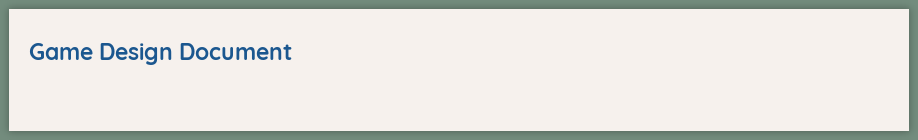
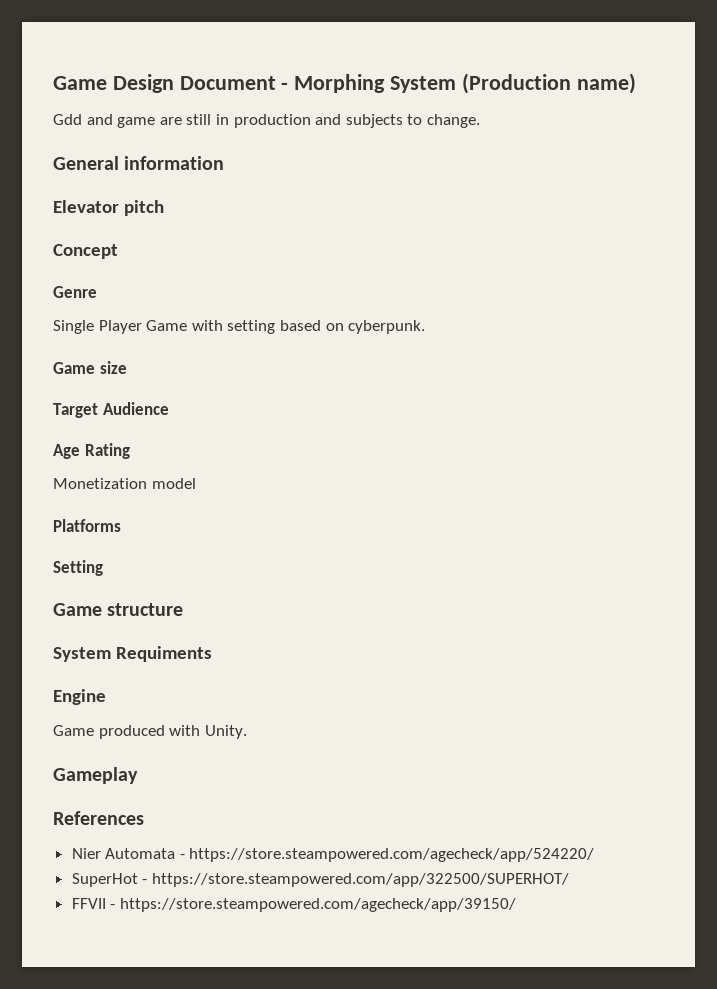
- Game Design Document
+ Game Design Document - Morphing System (Production name)
+ Gdd and game are still in production and subjects to change.
+ General information
+ Elevator pitch
+ Concept
+ Genre
+ Single Player Game with setting based on cyberpunk.
+ Game size
+ Target Audience
+ Age Rating
+ Monetization model
+ Platforms
+ Setting
+ Game structure
+ System Requiments
+ Engine
+ Game produced with Unity.
+ Gameplay
+ References
+ Nier Automata - https://store.steampowered.com/agecheck/app/524220/
+ SuperHot - https://store.steampowered.com/app/322500/SUPERHOT/
+ FFVII - https://store.steampowered.com/agecheck/app/39150/

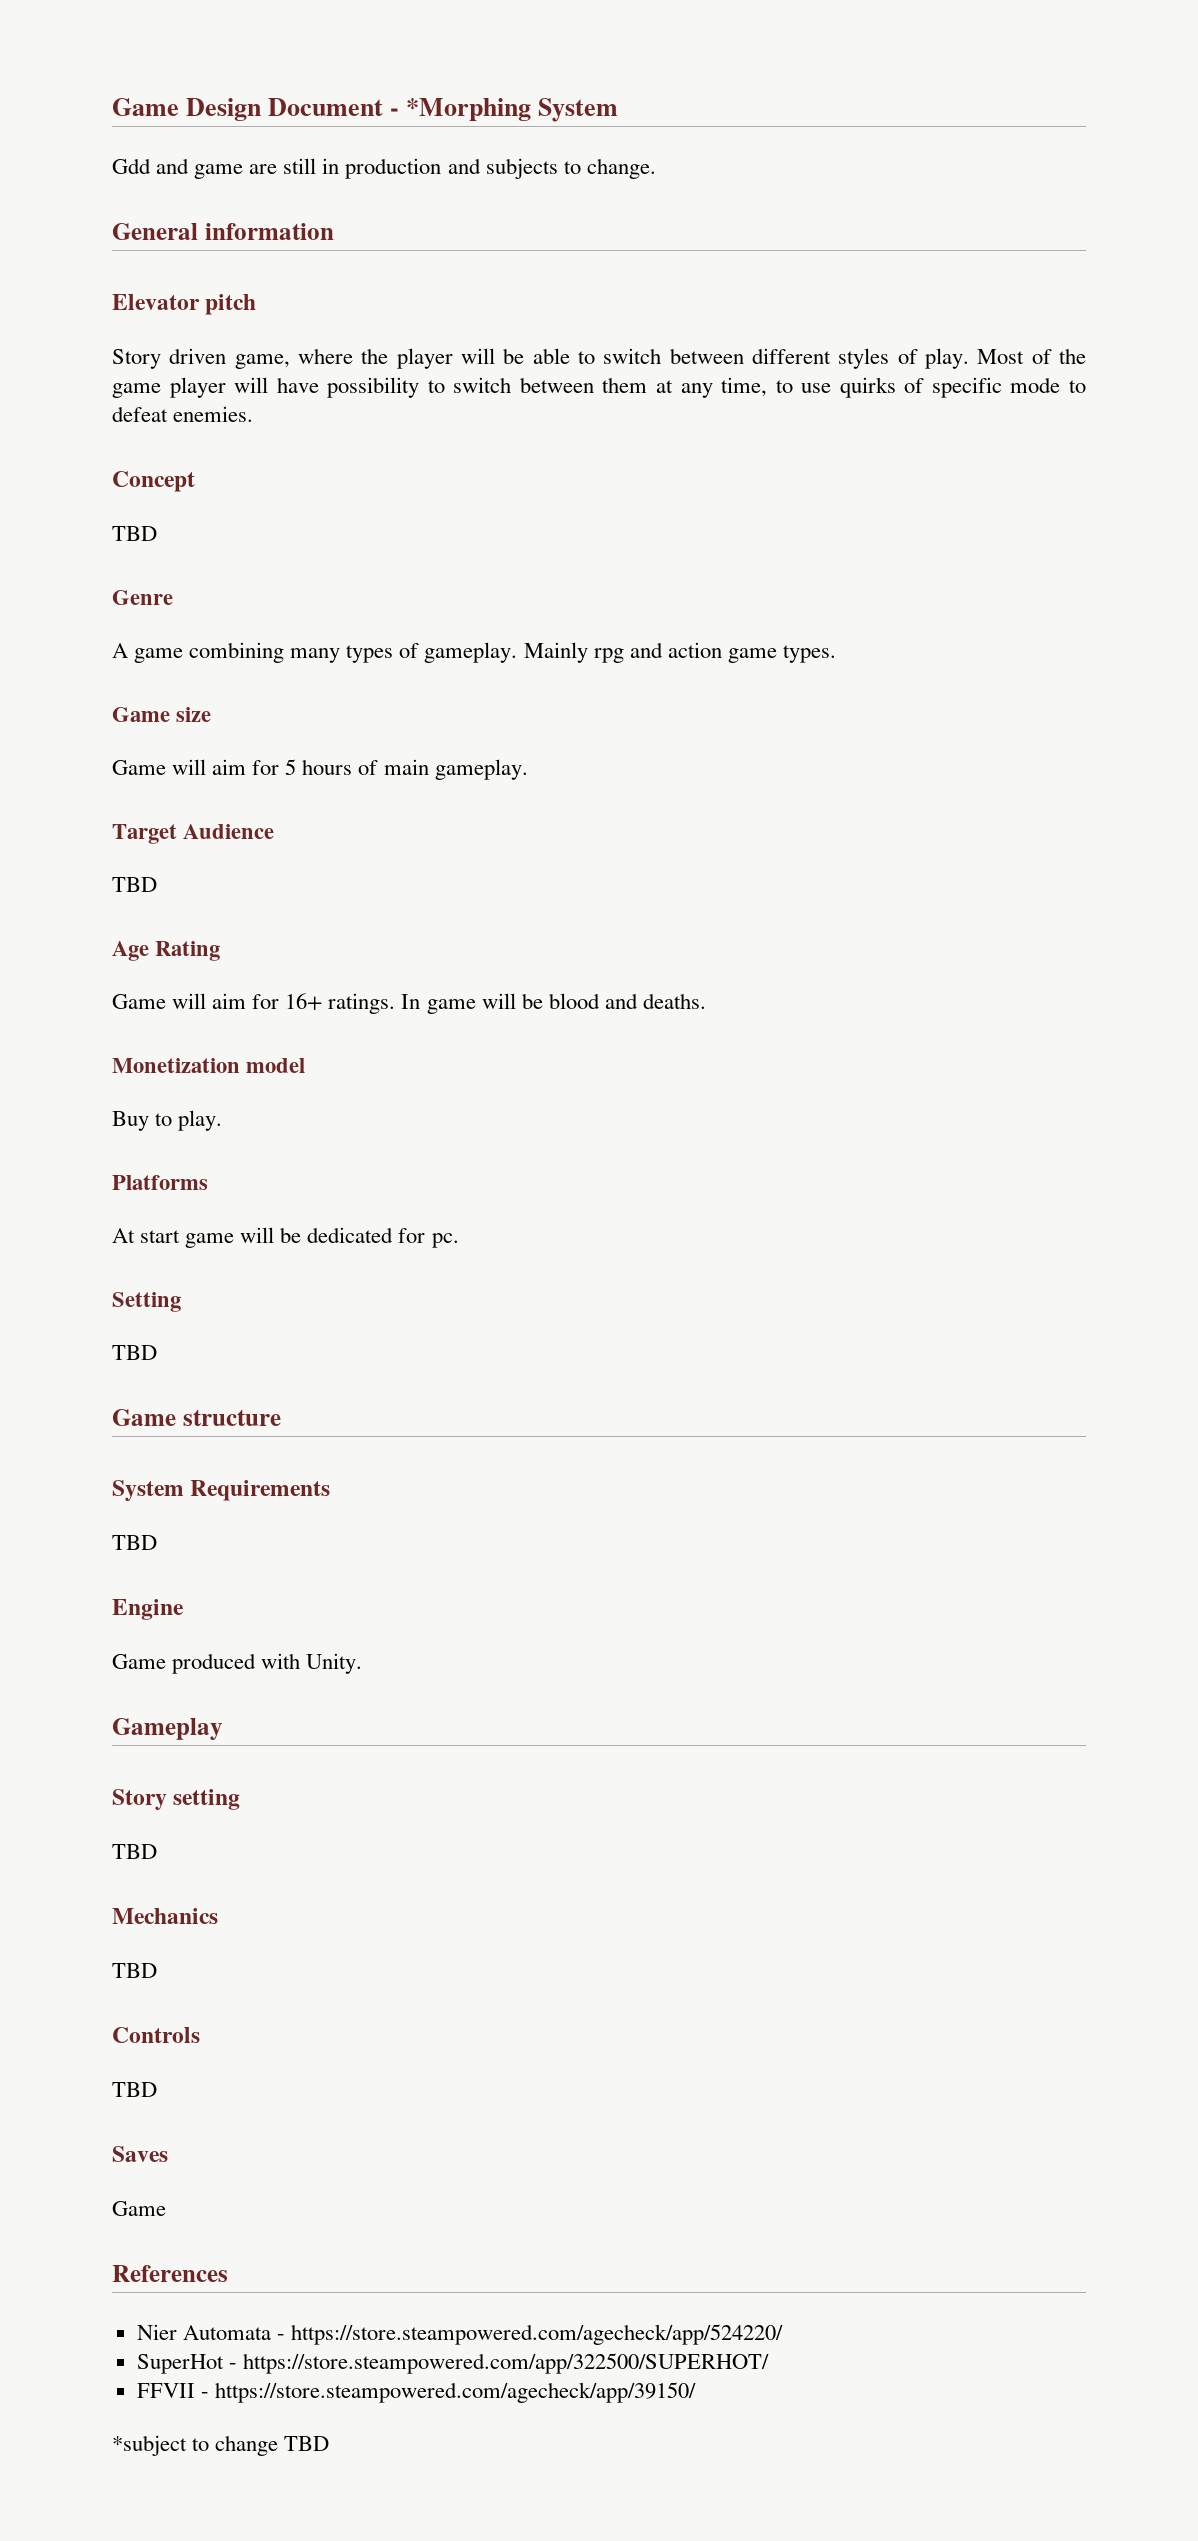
- Game Design Document - Morphing System (Production name)
+ Game Design Document - *Morphing System
+ Story driven game, where the player will be able to switch between different styles of play. Most of the game player will have possibility to switch between them at any time, to use quirks of specific mode to defeat enemies.
  Concept
+ TBD
- Single Player Game with setting based on cyberpunk.
+ A game combining many types of gameplay. Mainly rpg and action game types.
  Game size
+ Game will aim for 5 hours of main gameplay.
  Target Audience
+ TBD
+ Game will aim for 16+ ratings. In game will be blood and deaths.
  Monetization model
+ Buy to play.
  Platforms
+ At start game will be dedicated for pc.
  Setting
+ TBD
- System Requiments
+ System Requirements
+ TBD
+ Story setting
+ TBD
+ Mechanics
+ TBD
+ Controls
+ TBD
+ Saves
+ Game
+ *subject to change TBD

